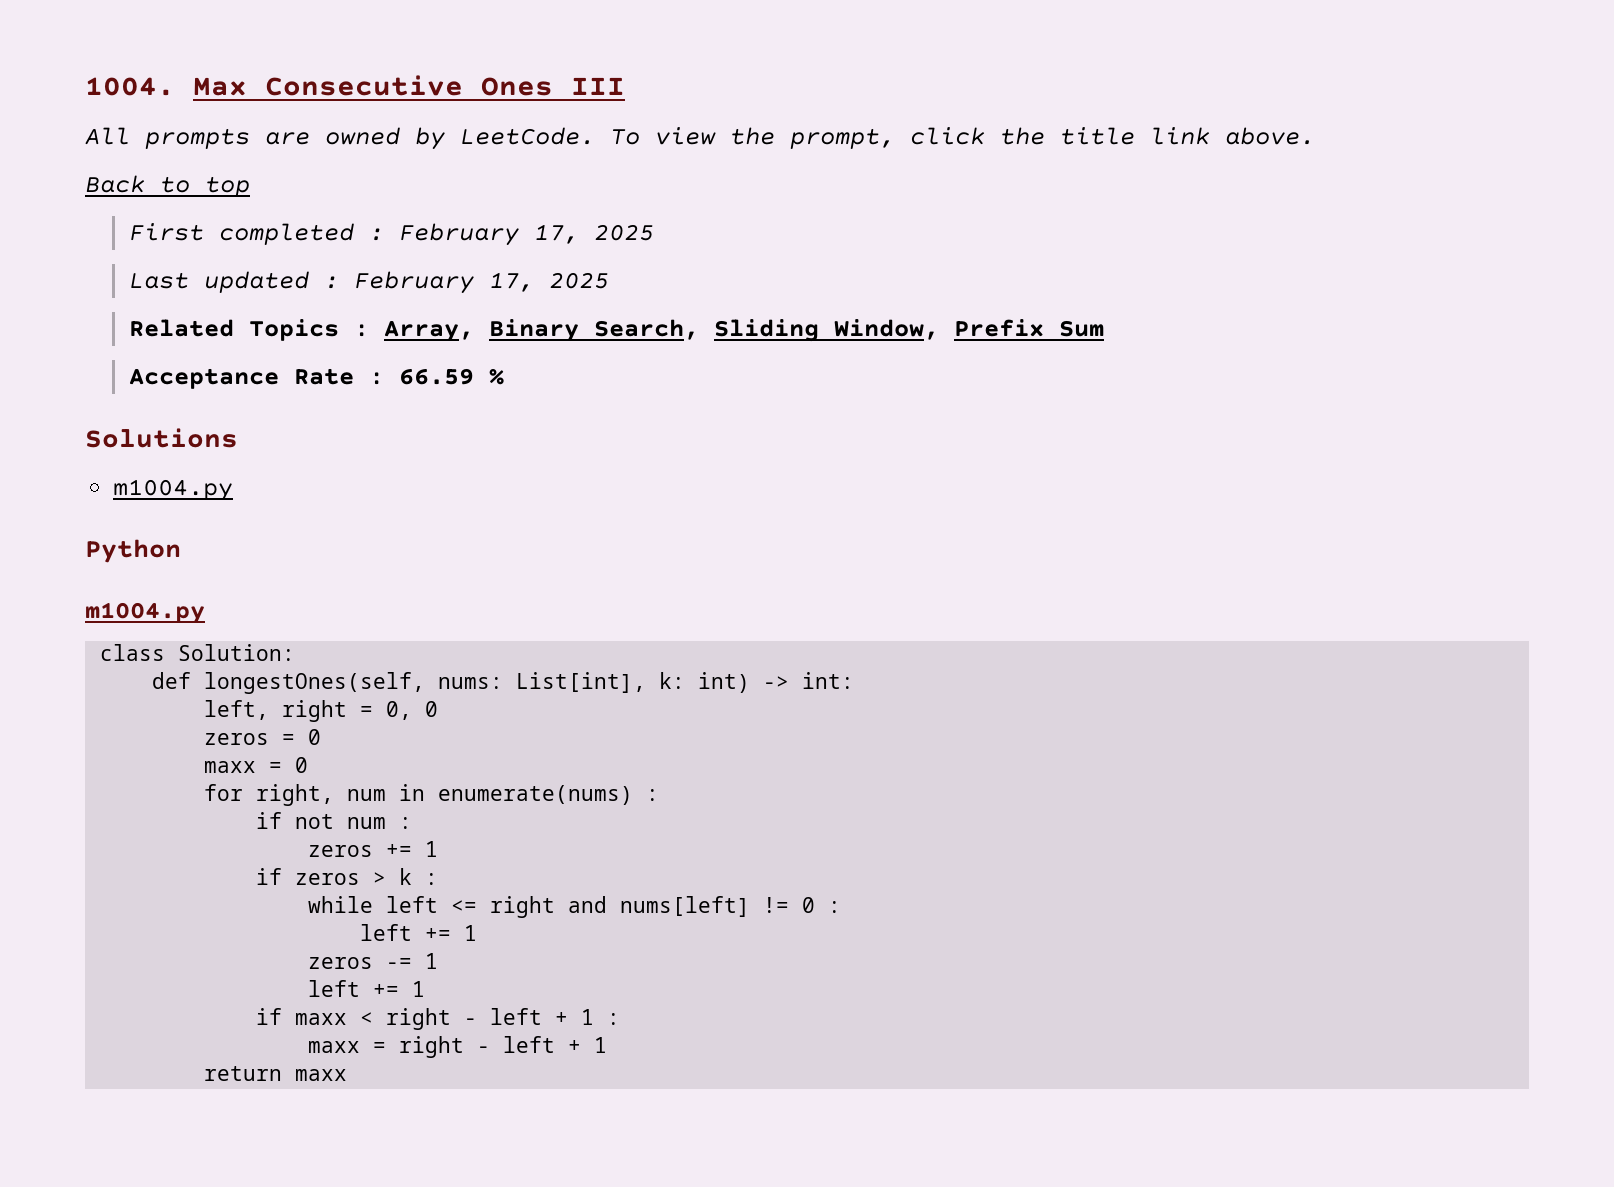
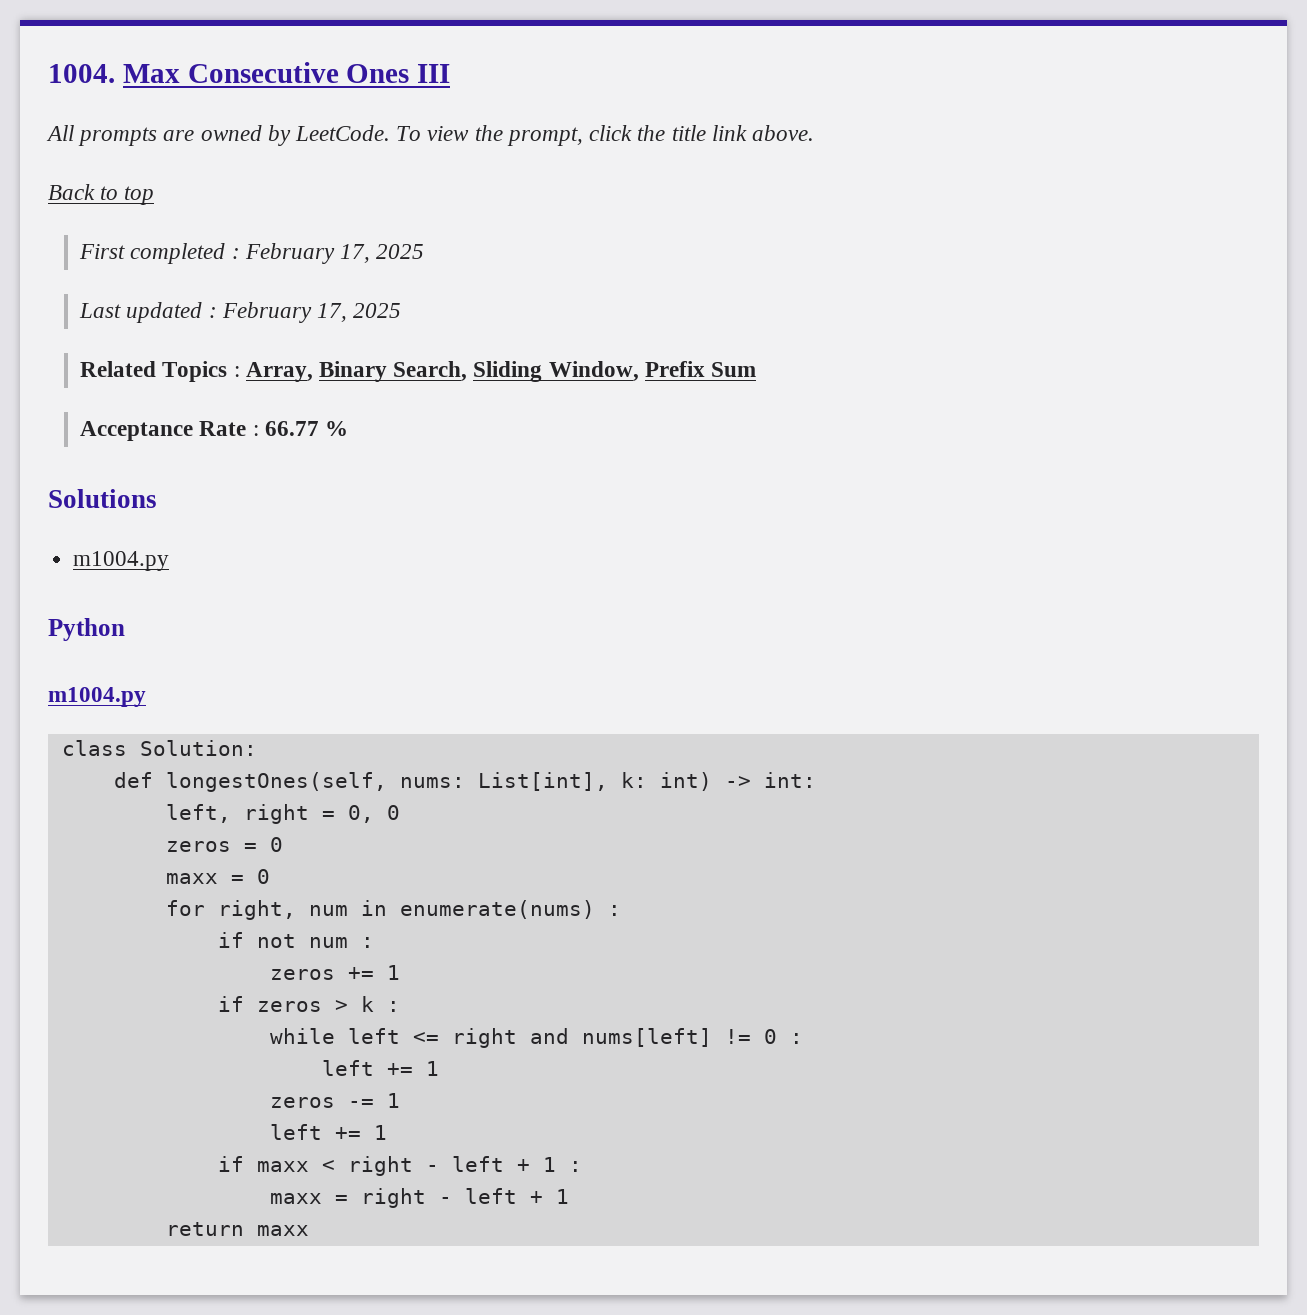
- Acceptance Rate : 66.59 %
+ Acceptance Rate : 66.77 %

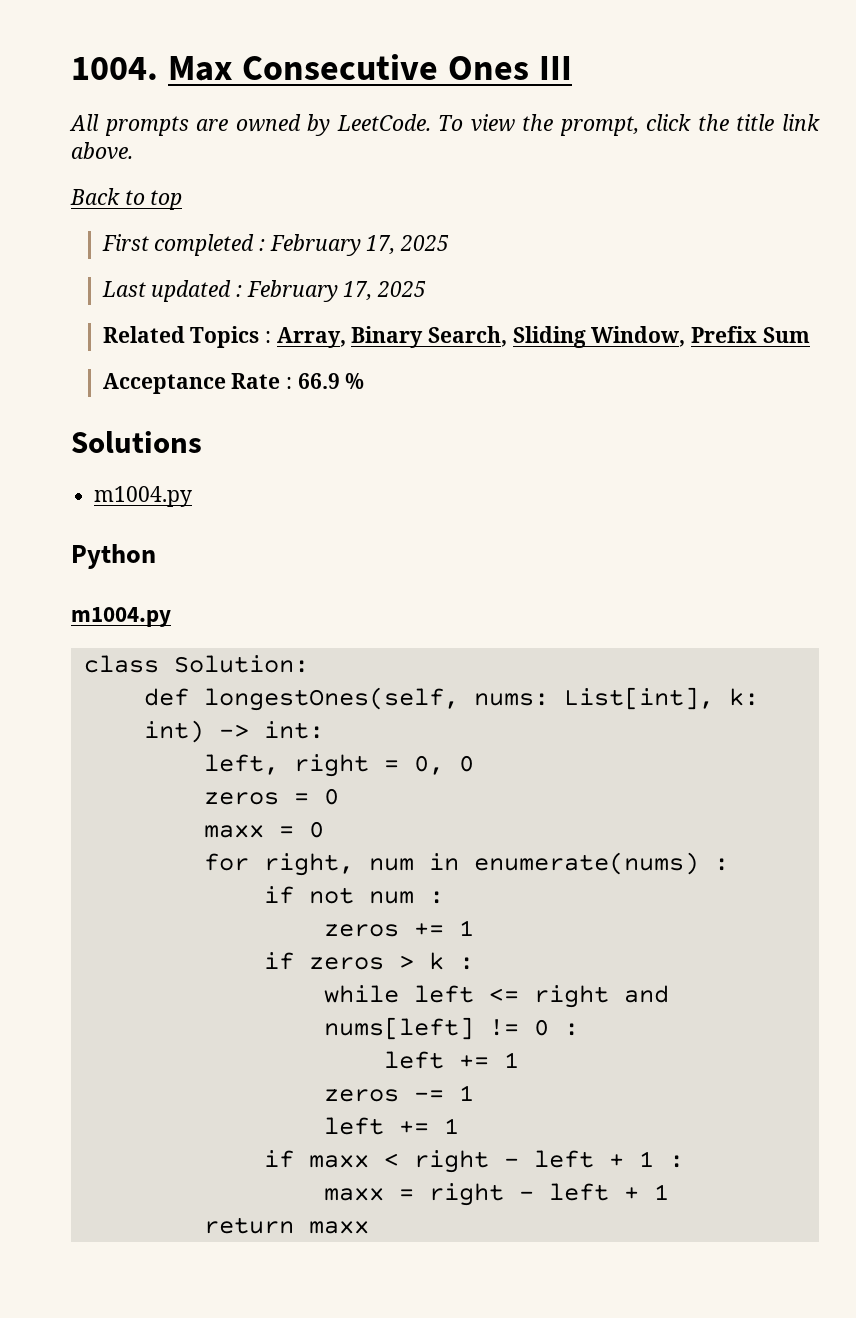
- Acceptance Rate : 66.77 %
+ Acceptance Rate : 66.9 %

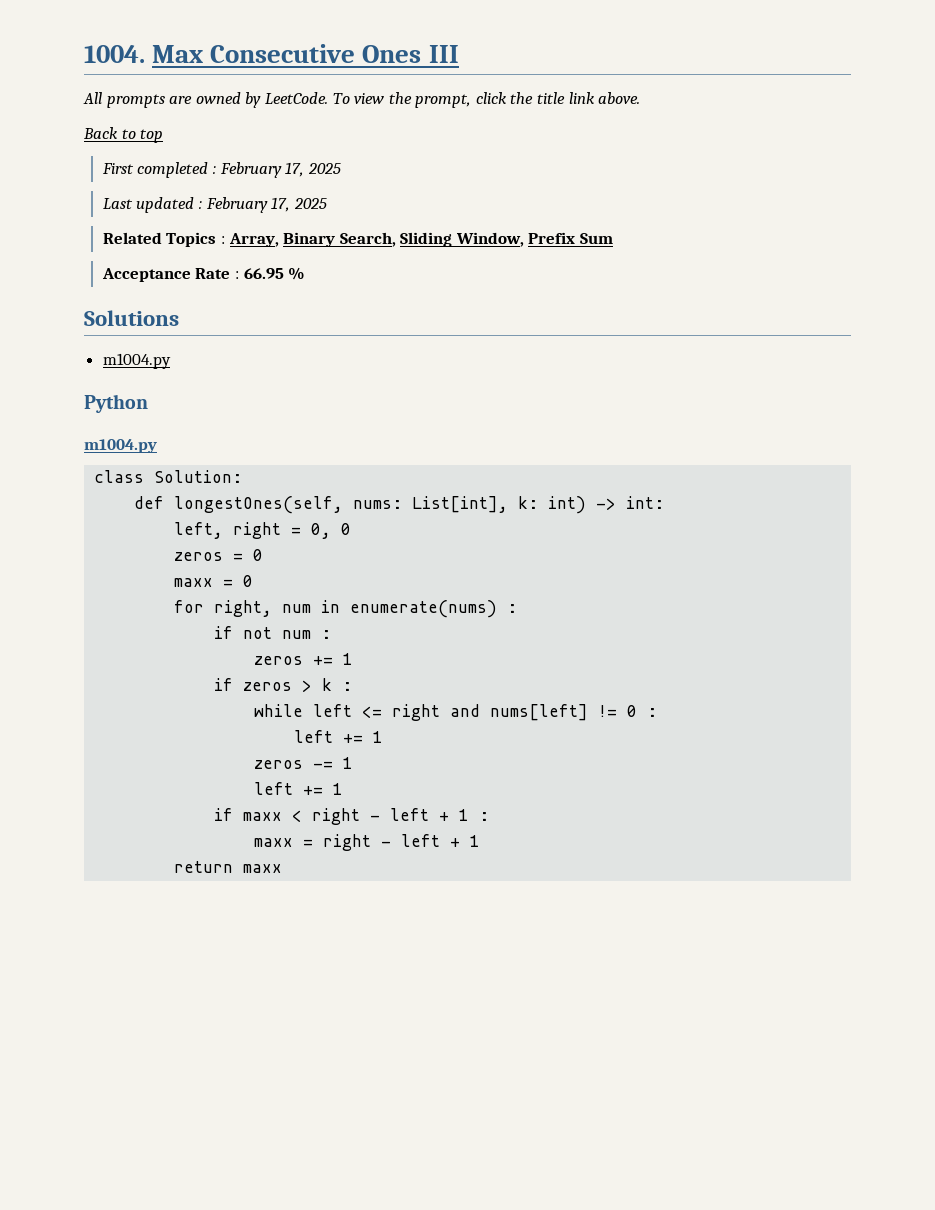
- Acceptance Rate : 66.9 %
+ Acceptance Rate : 66.95 %

